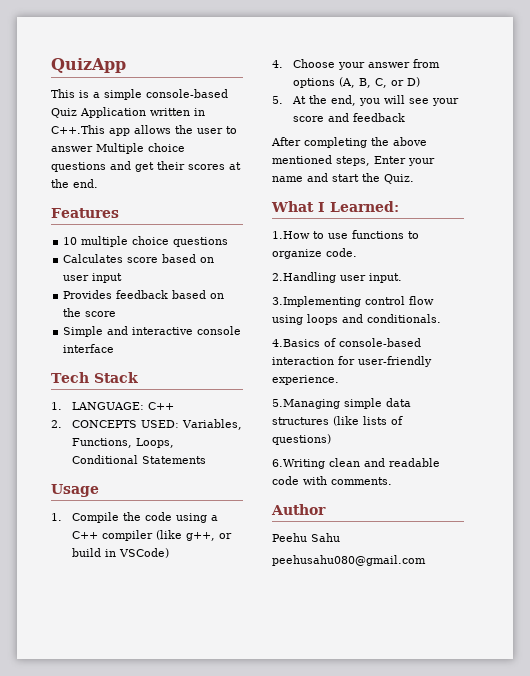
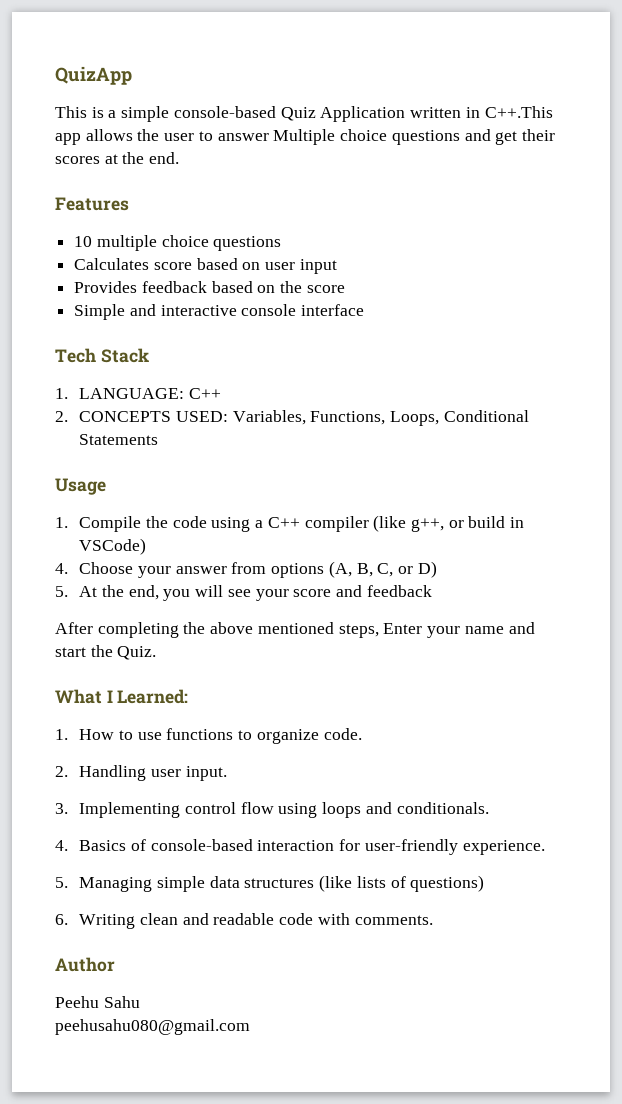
- 1.How to use functions to organize code.
+ 1. How to use functions to organize code.
- 2.Handling user input.
+ 2. Handling user input.
- 3.Implementing control flow using loops and conditionals.
+ 3. Implementing control flow using loops and conditionals.
- 4.Basics of console-based interaction for user-friendly experience.
+ 4. Basics of console-based interaction for user-friendly experience.
- 5.Managing simple data structures (like lists of questions)
+ 5. Managing simple data structures (like lists of questions)
- 6.Writing clean and readable code with comments.
+ 6. Writing clean and readable code with comments.

